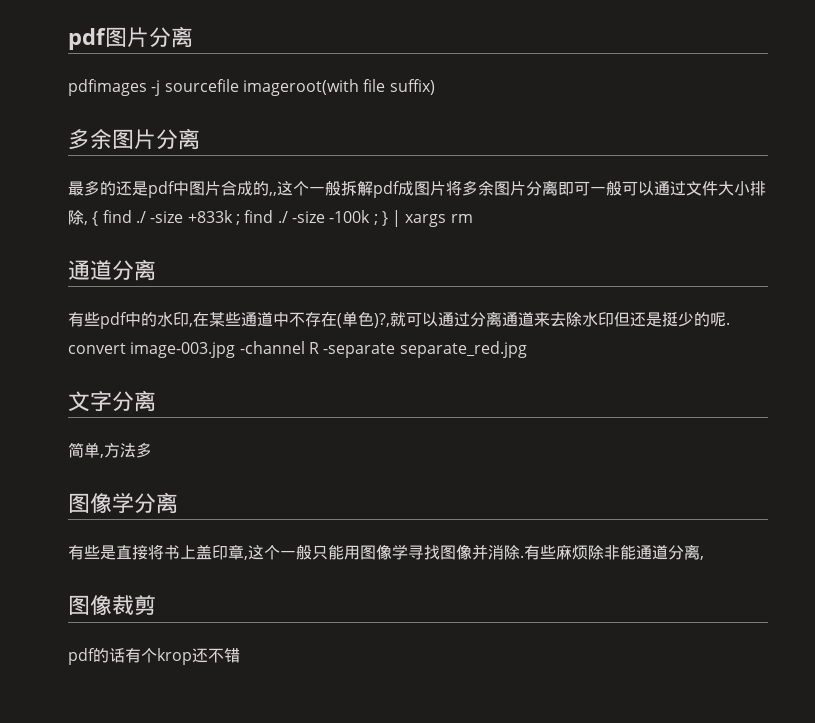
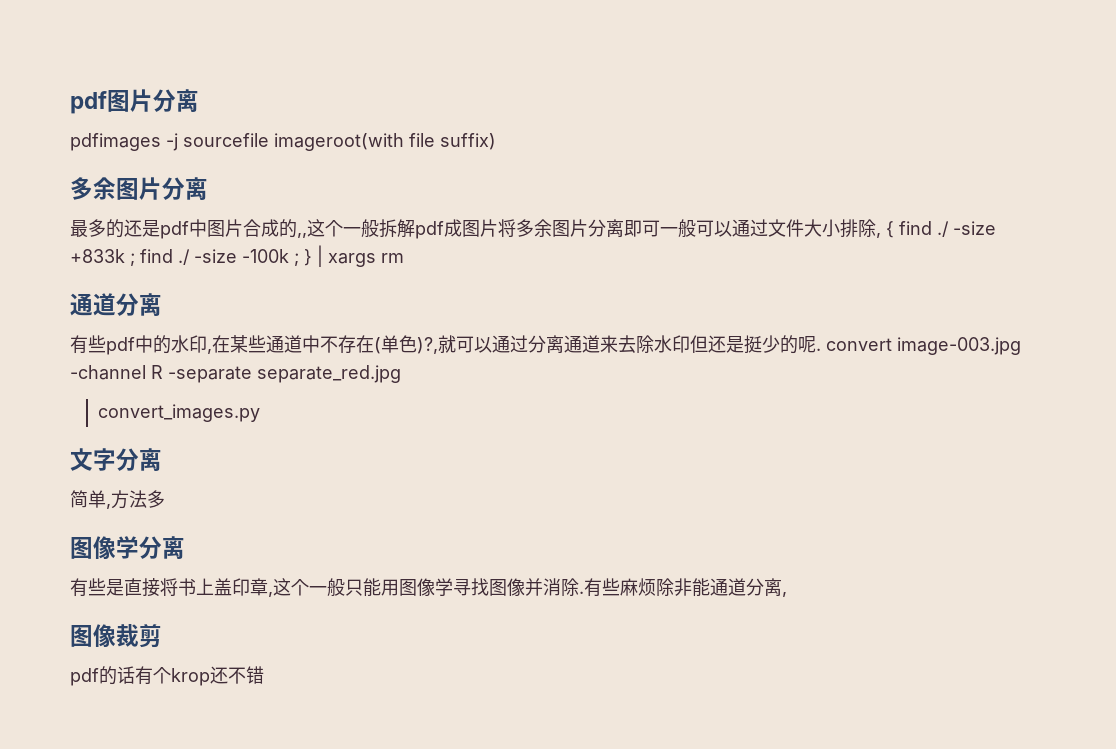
+ convert_images.py

